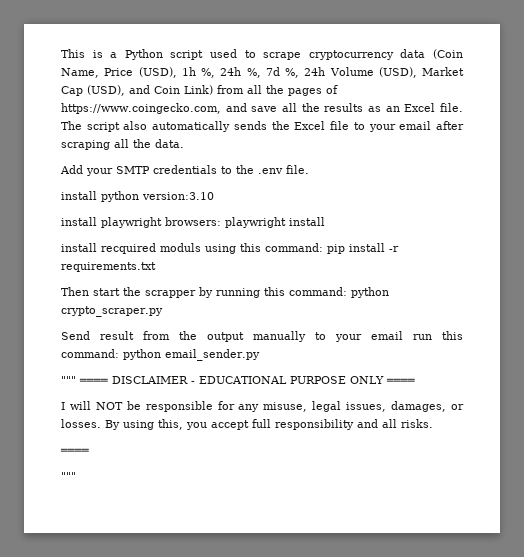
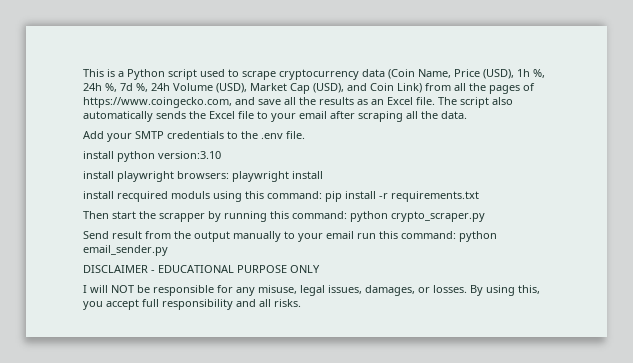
- """ ════ DISCLAIMER - EDUCATIONAL PURPOSE ONLY ════
+ DISCLAIMER - EDUCATIONAL PURPOSE ONLY
  By using this, you accept full responsibility and all risks.
- ════
- """

